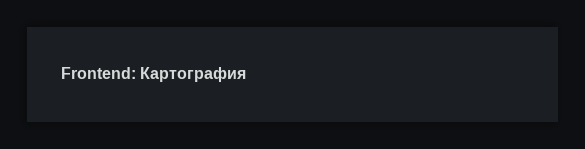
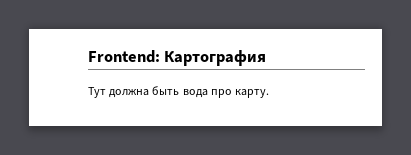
+ Тут должна быть вода про карту.

